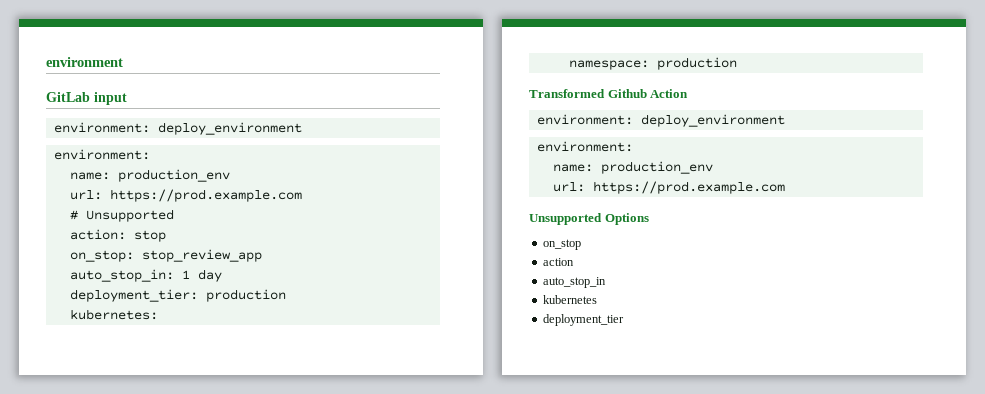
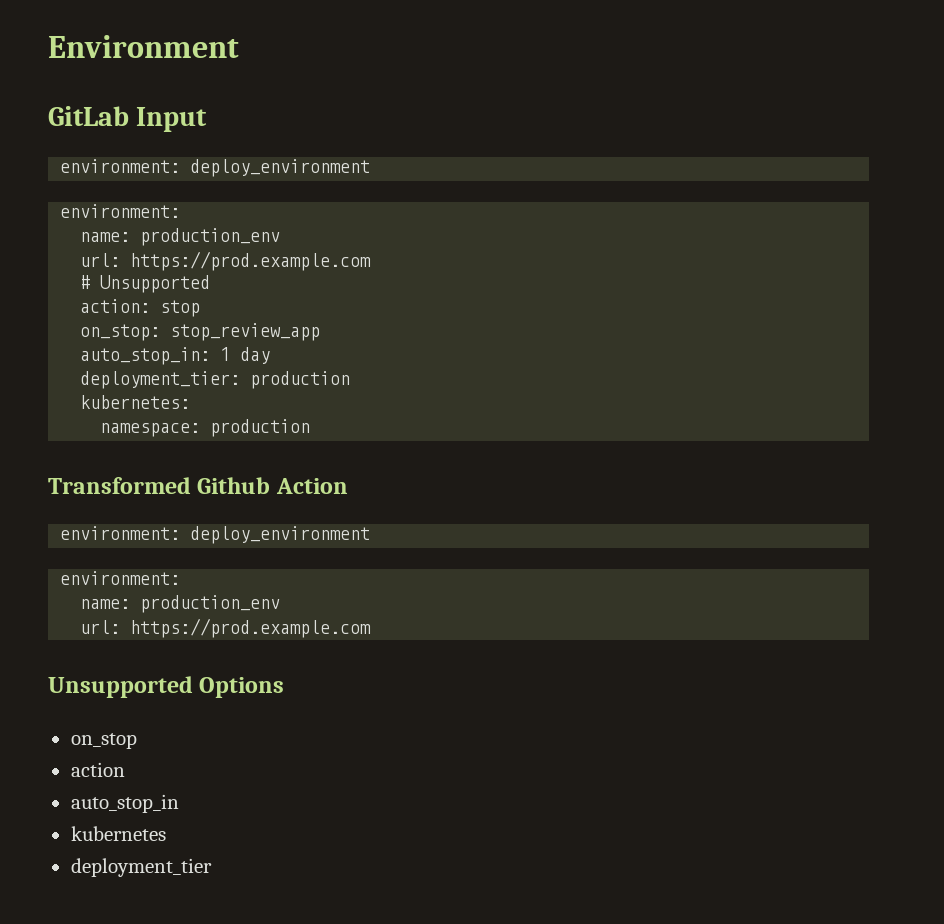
- environment
+ Environment
- GitLab input
+ GitLab Input

